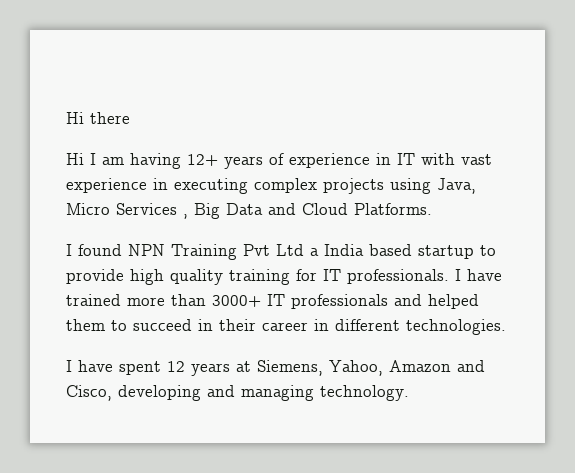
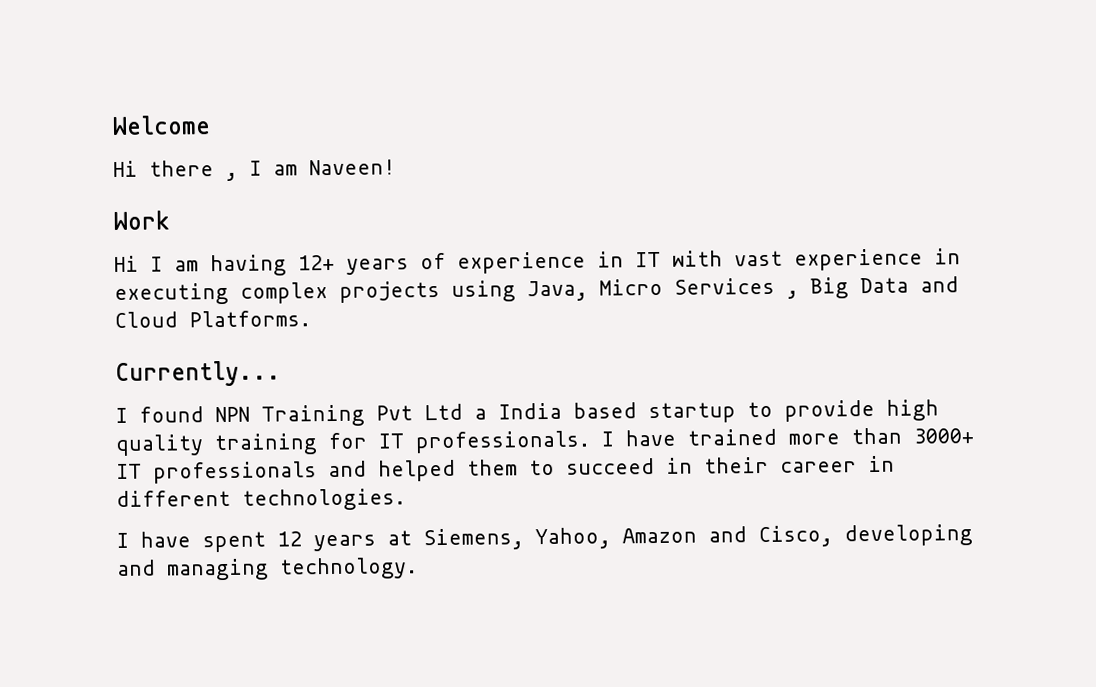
+ Welcome
- Hi there
+ Hi there , I am Naveen!
+ Work
+ Currently...

